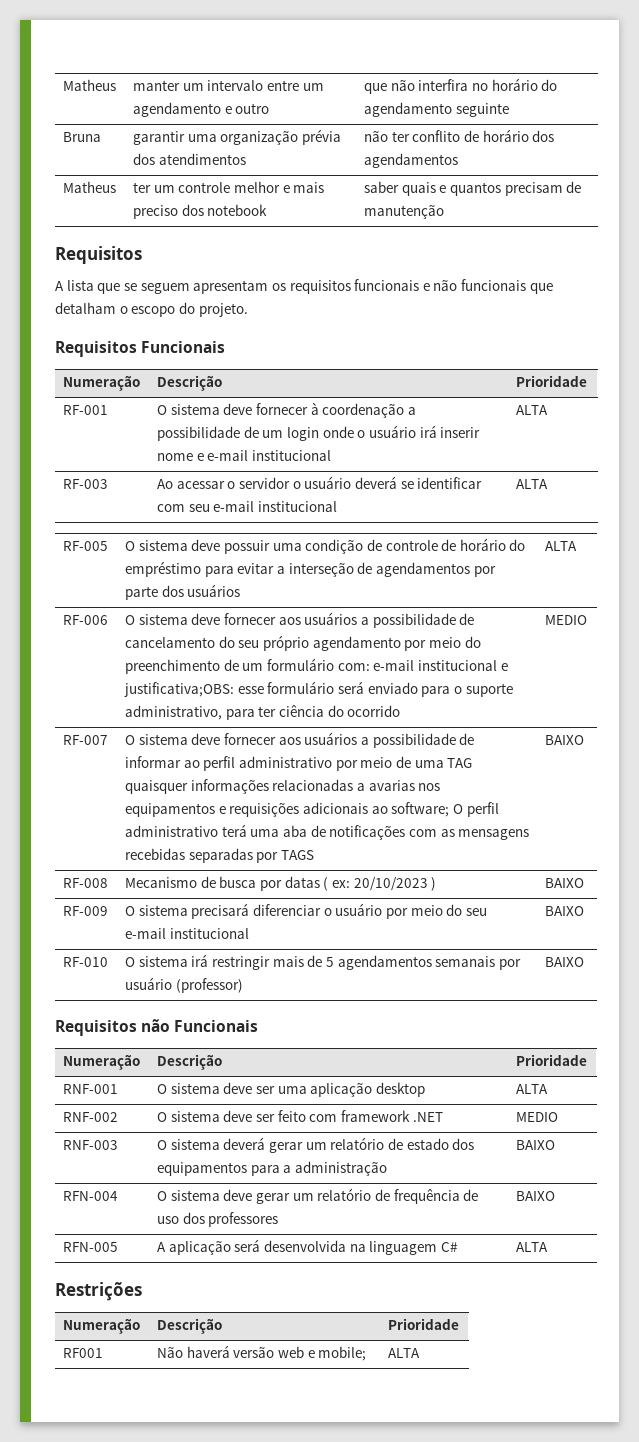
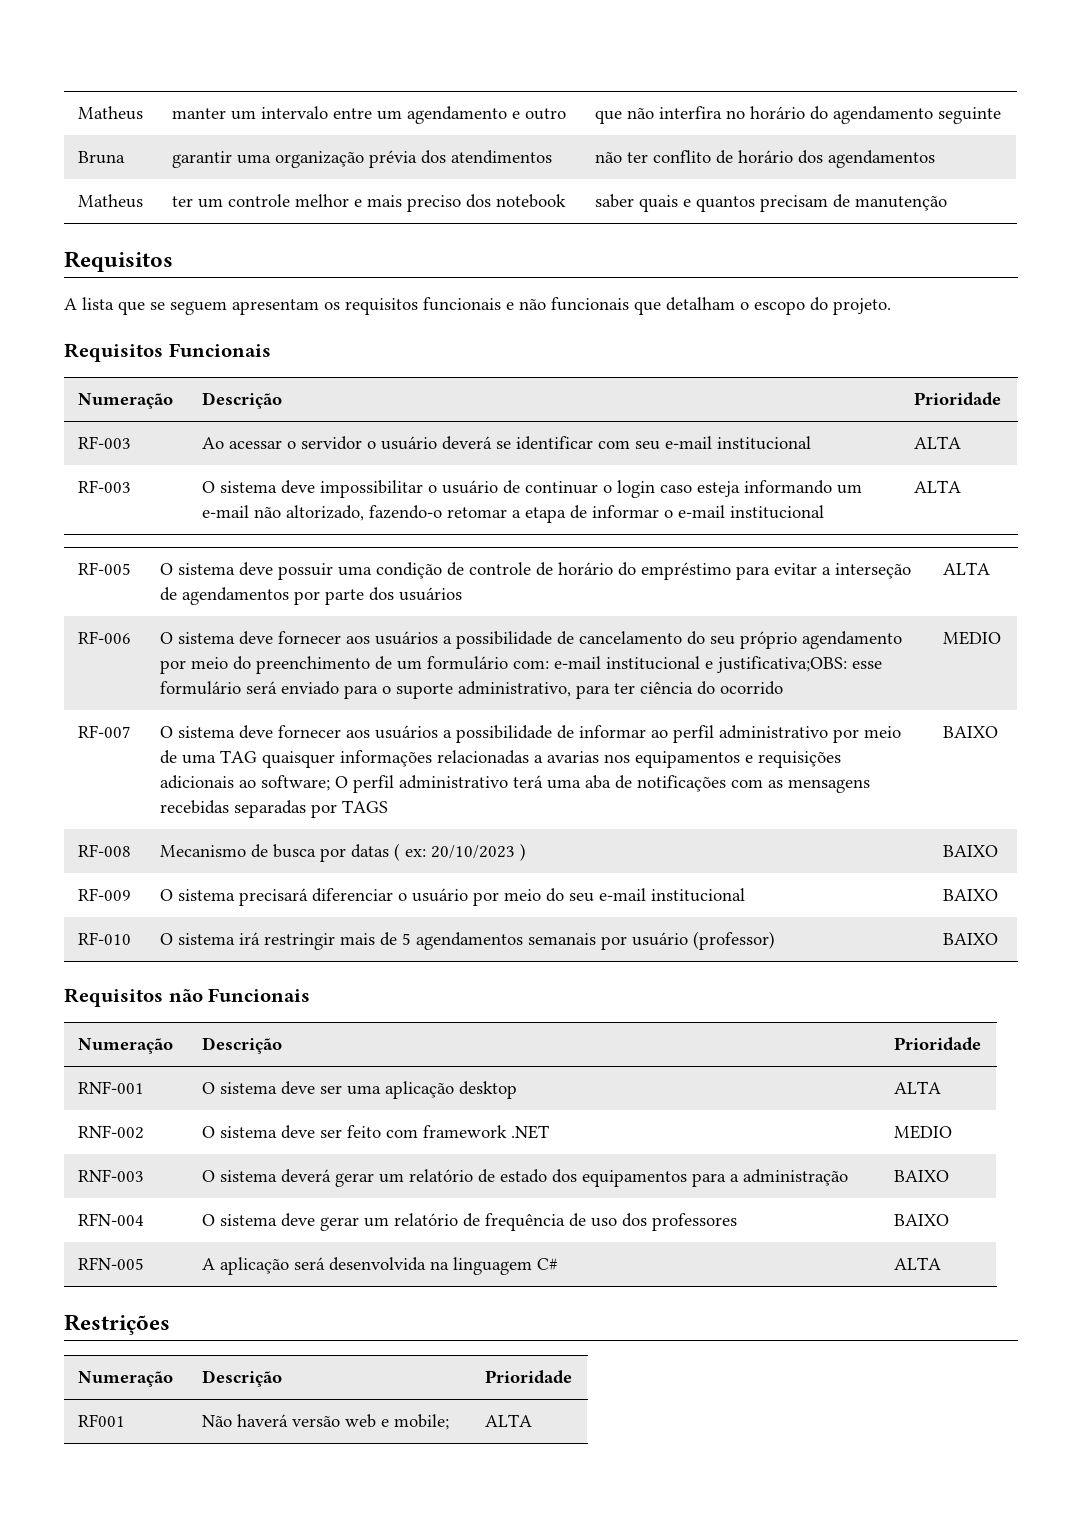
- RF-001 | O sistema deve fornecer à coordenação a possibilidade de um login onde o usuário irá inserir nome e e-mail institucional | ALTA
+ RF-003 | O sistema deve impossibilitar o usuário de continuar o login caso esteja informando um e-mail não altorizado, fazendo-o retomar a etapa de informar o e-mail institucional | ALTA

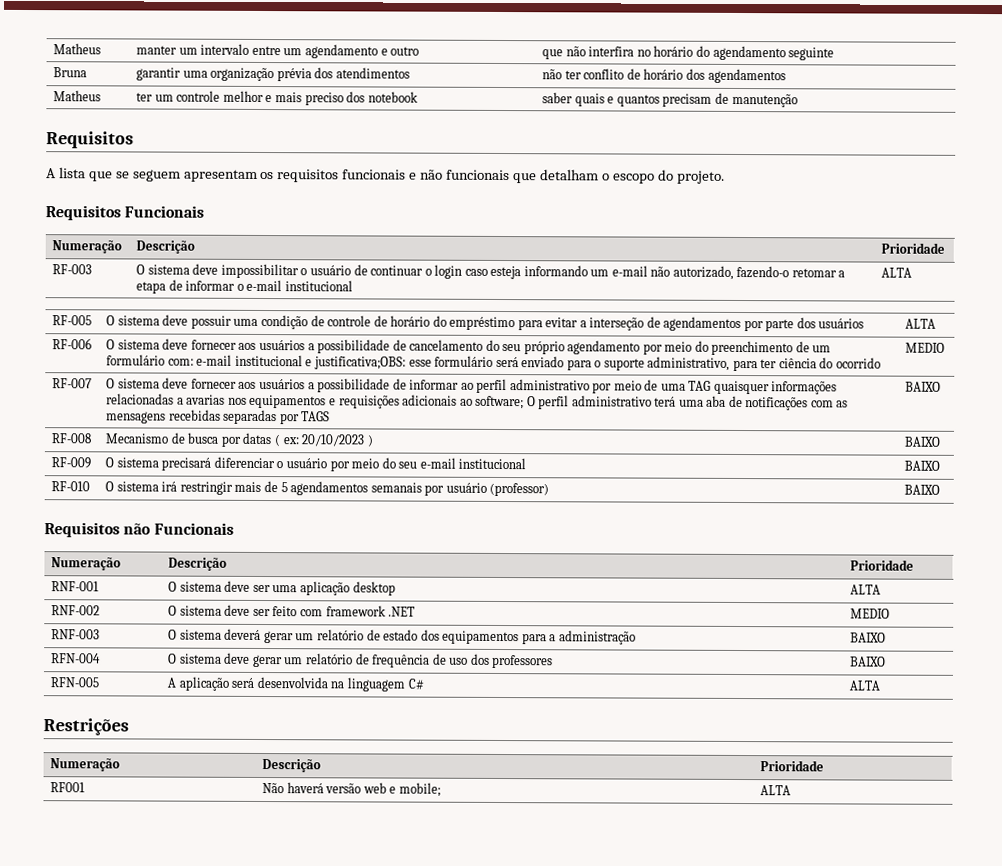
- RF-003 | Ao acessar o servidor o usuário deverá se identificar com seu e-mail institucional | ALTA
- RF-003 | O sistema deve impossibilitar o usuário de continuar o login caso esteja informando um e-mail não altorizado, fazendo-o retomar a etapa de informar o e-mail institucional | ALTA
+ RF-003 | O sistema deve impossibilitar o usuário de continuar o login caso esteja informando um e-mail não autorizado, fazendo-o retomar a etapa de informar o e-mail institucional | ALTA

